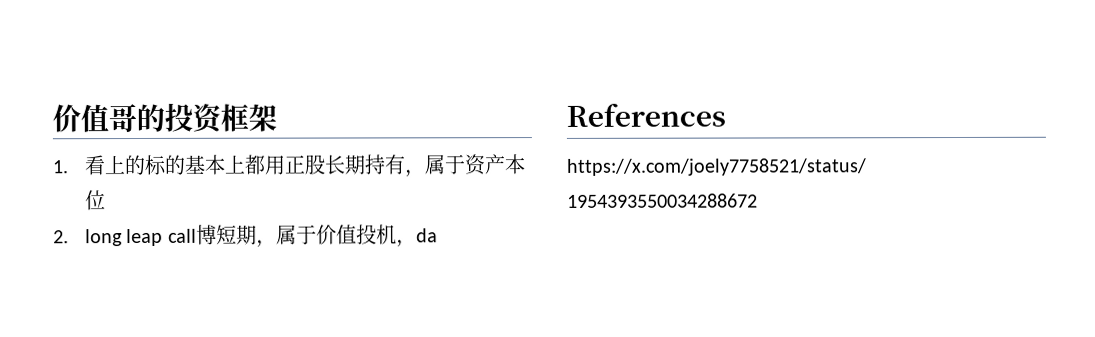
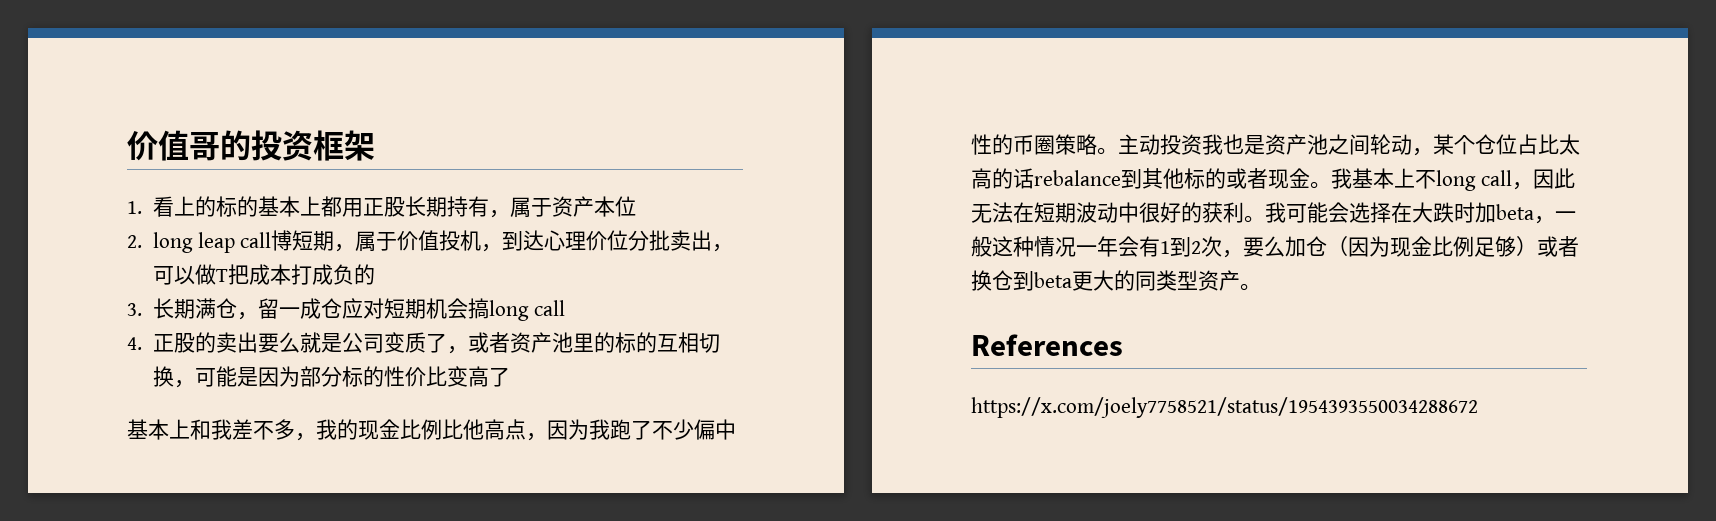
- 2. long leap call博短期，属于价值投机，da
+ 2. long leap call博短期，属于价值投机，到达心理价位分批卖出，可以做T把成本打成负的
+ 3.长期满仓，留一成仓应对短期机会搞long call
+ 4.正股的卖出要么就是公司变质了，或者资产池里的标的互相切换，可能是因为部分标的性价比变高了
+ 基本上和我差不多，我的现金比例比他高点，因为我跑了不少偏中性的币圈策略。主动投资我也是资产池之间轮动，某个仓位占比太高的话rebalance到其他标的或者现金。我基本上不long call，因此无法在短期波动中很好的获利。我可能会选择在大跌时加beta，一般这种情况一年会有1到2次，要么加仓（因为现金比例足够）或者换仓到beta更大的同类型资产。

